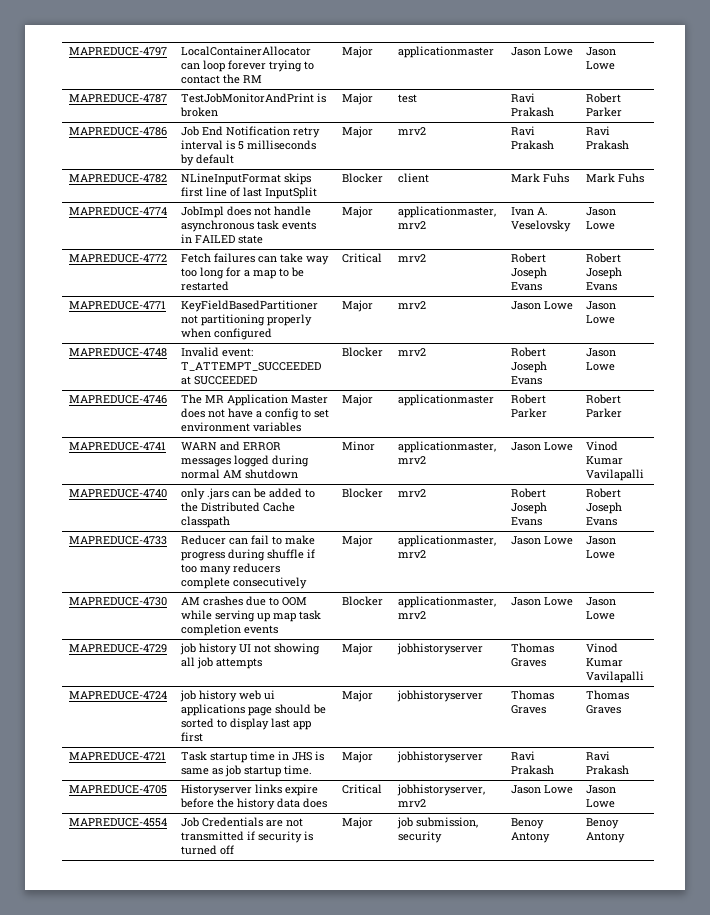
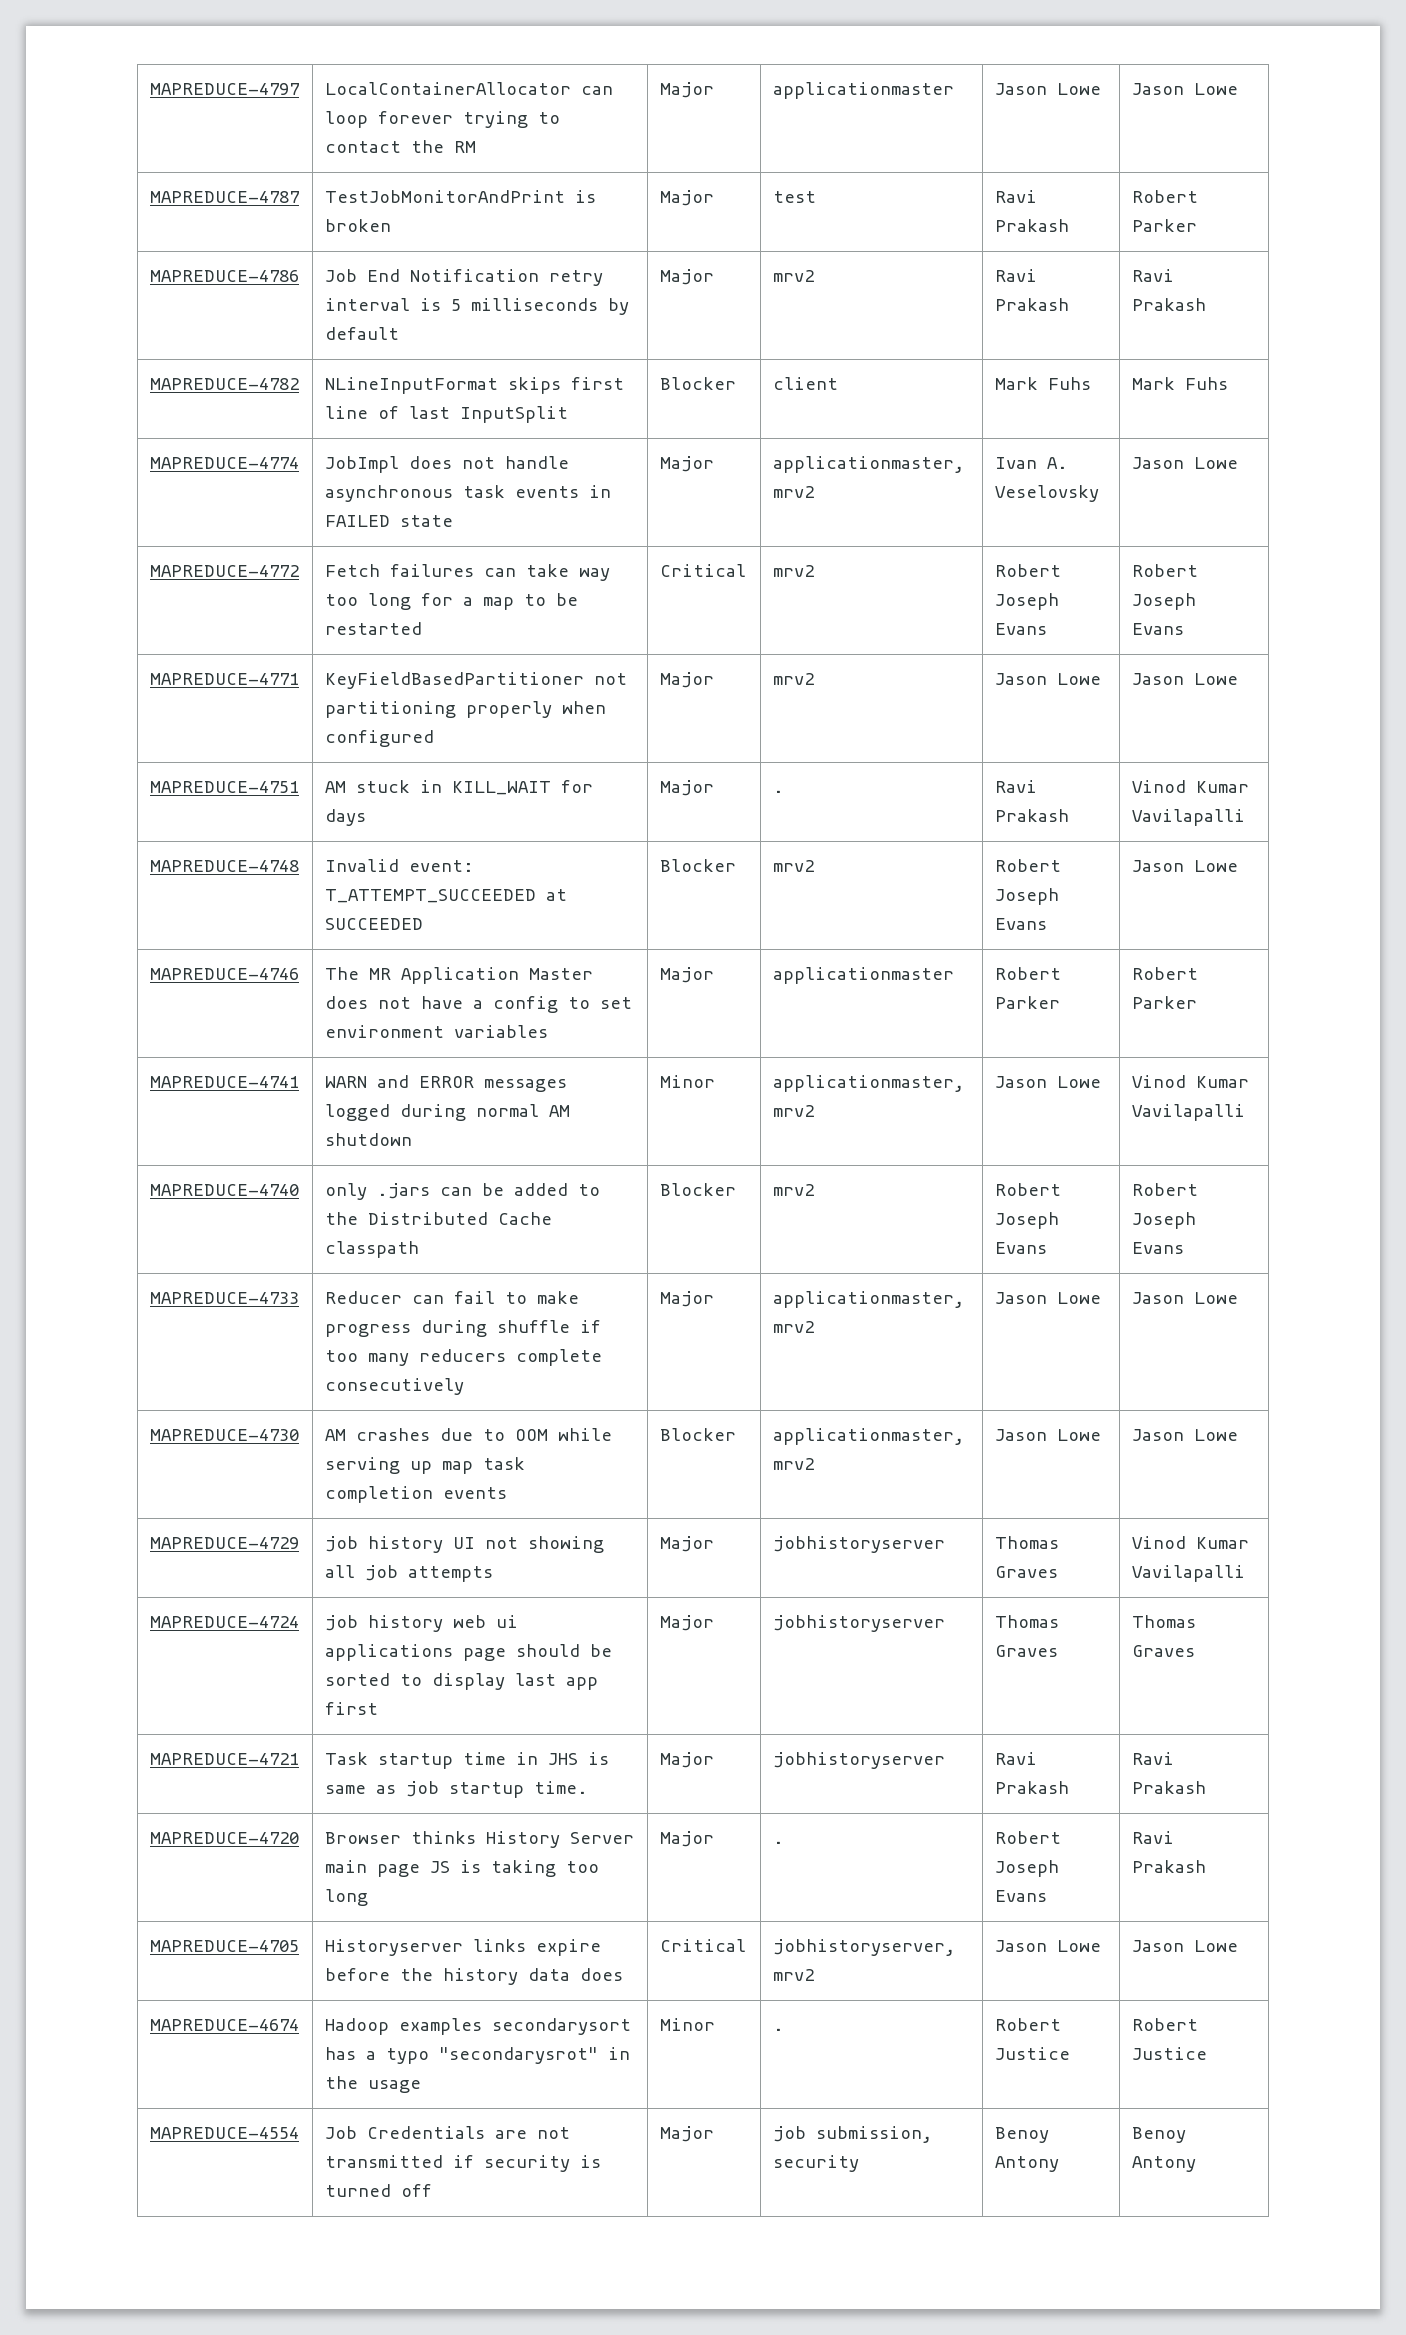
+ MAPREDUCE-4751 | AM stuck in KILL_WAIT for days | Major | . | Ravi Prakash | Vinod Kumar Vavilapalli
+ MAPREDUCE-4720 | Browser thinks History Server main page JS is taking too long | Major | . | Robert Joseph Evans | Ravi Prakash
+ MAPREDUCE-4674 | Hadoop examples secondarysort has a typo "secondarysrot" in the usage | Minor | . | Robert Justice | Robert Justice

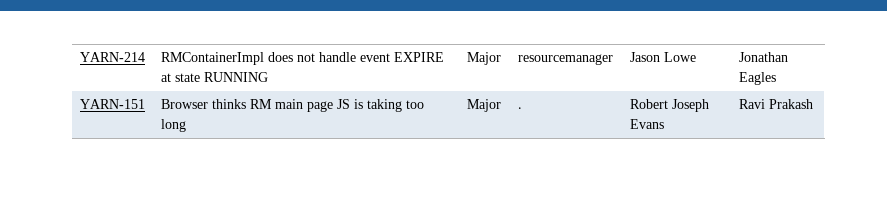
- MAPREDUCE-4797 | LocalContainerAllocator can loop forever trying to contact the RM | Major | applicationmaster | Jason Lowe | Jason Lowe
- MAPREDUCE-4787 | TestJobMonitorAndPrint is broken | Major | test | Ravi Prakash | Robert Parker
- MAPREDUCE-4786 | Job End Notification retry interval is 5 milliseconds by default | Major | mrv2 | Ravi Prakash | Ravi Prakash
- MAPREDUCE-4782 | NLineInputFormat skips first line of last InputSplit | Blocker | client | Mark Fuhs | Mark Fuhs
- MAPREDUCE-4774 | JobImpl does not handle asynchronous task events in FAILED state | Major | applicationmaster, mrv2 | Ivan A. Veselovsky | Jason Lowe
- MAPREDUCE-4772 | Fetch failures can take way too long for a map to be restarted | Critical | mrv2 | Robert Joseph Evans | Robert Joseph Evans
- MAPREDUCE-4771 | KeyFieldBasedPartitioner not partitioning properly when configured | Major | mrv2 | Jason Lowe | Jason Lowe
- MAPREDUCE-4751 | AM stuck in KILL_WAIT for days | Major | . | Ravi Prakash | Vinod Kumar Vavilapalli
- MAPREDUCE-4748 | Invalid event: T_ATTEMPT_SUCCEEDED at SUCCEEDED | Blocker | mrv2 | Robert Joseph Evans | Jason Lowe
- MAPREDUCE-4746 | The MR Application Master does not have a config to set environment variables | Major | applicationmaster | Robert Parker | Robert Parker
- MAPREDUCE-4741 | WARN and ERROR messages logged during normal AM shutdown | Minor | applicationmaster, mrv2 | Jason Lowe | Vinod Kumar Vavilapalli
- MAPREDUCE-4740 | only .jars can be added to the Distributed Cache classpath | Blocker | mrv2 | Robert Joseph Evans | Robert Joseph Evans
- MAPREDUCE-4733 | Reducer can fail to make progress during shuffle if too many reducers complete consecutively | Major | applicationmaster, mrv2 | Jason Lowe | Jason Lowe
- MAPREDUCE-4730 | AM crashes due to OOM while serving up map task completion events | Blocker | applicationmaster, mrv2 | Jason Lowe | Jason Lowe
- MAPREDUCE-4729 | job history UI not showing all job attempts | Major | jobhistoryserver | Thomas Graves | Vinod Kumar Vavilapalli
- MAPREDUCE-4724 | job history web ui applications page should be sorted to display last app first | Major | jobhistoryserver | Thomas Graves | Thomas Graves
- MAPREDUCE-4721 | Task startup time in JHS is same as job startup time. | Major | jobhistoryserver | Ravi Prakash | Ravi Prakash
- MAPREDUCE-4720 | Browser thinks History Server main page JS is taking too long | Major | . | Robert Joseph Evans | Ravi Prakash
+ YARN-214 | RMContainerImpl does not handle event EXPIRE at state RUNNING | Major | resourcemanager | Jason Lowe | Jonathan Eagles
+ YARN-151 | Browser thinks RM main page JS is taking too long | Major | . | Robert Joseph Evans | Ravi Prakash
- MAPREDUCE-4705 | Historyserver links expire before the history data does | Critical | jobhistoryserver, mrv2 | Jason Lowe | Jason Lowe
- MAPREDUCE-4674 | Hadoop examples secondarysort has a typo "secondarysrot" in the usage | Minor | . | Robert Justice | Robert Justice
- MAPREDUCE-4554 | Job Credentials are not transmitted if security is turned off | Major | job submission, security | Benoy Antony | Benoy Antony

